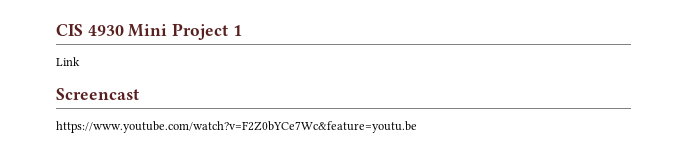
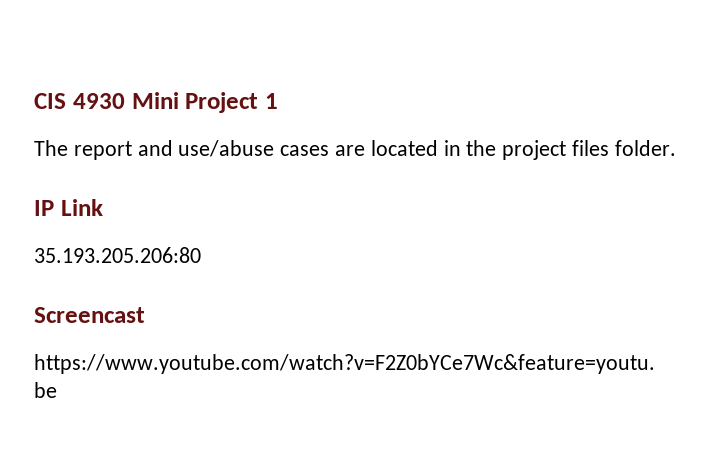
- Link
+ The report and use/abuse cases are located in the project files folder.
+ IP Link
+ 35.193.205.206:80

